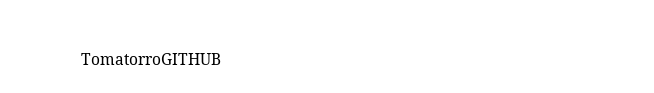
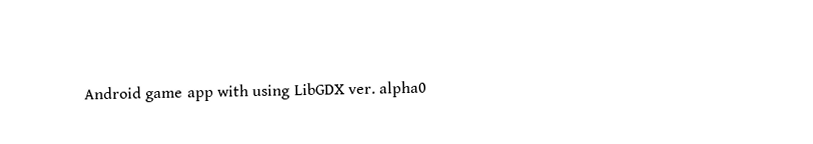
- TomatorroGITHUB
+ Android game app with using LibGDX ver. alpha0

